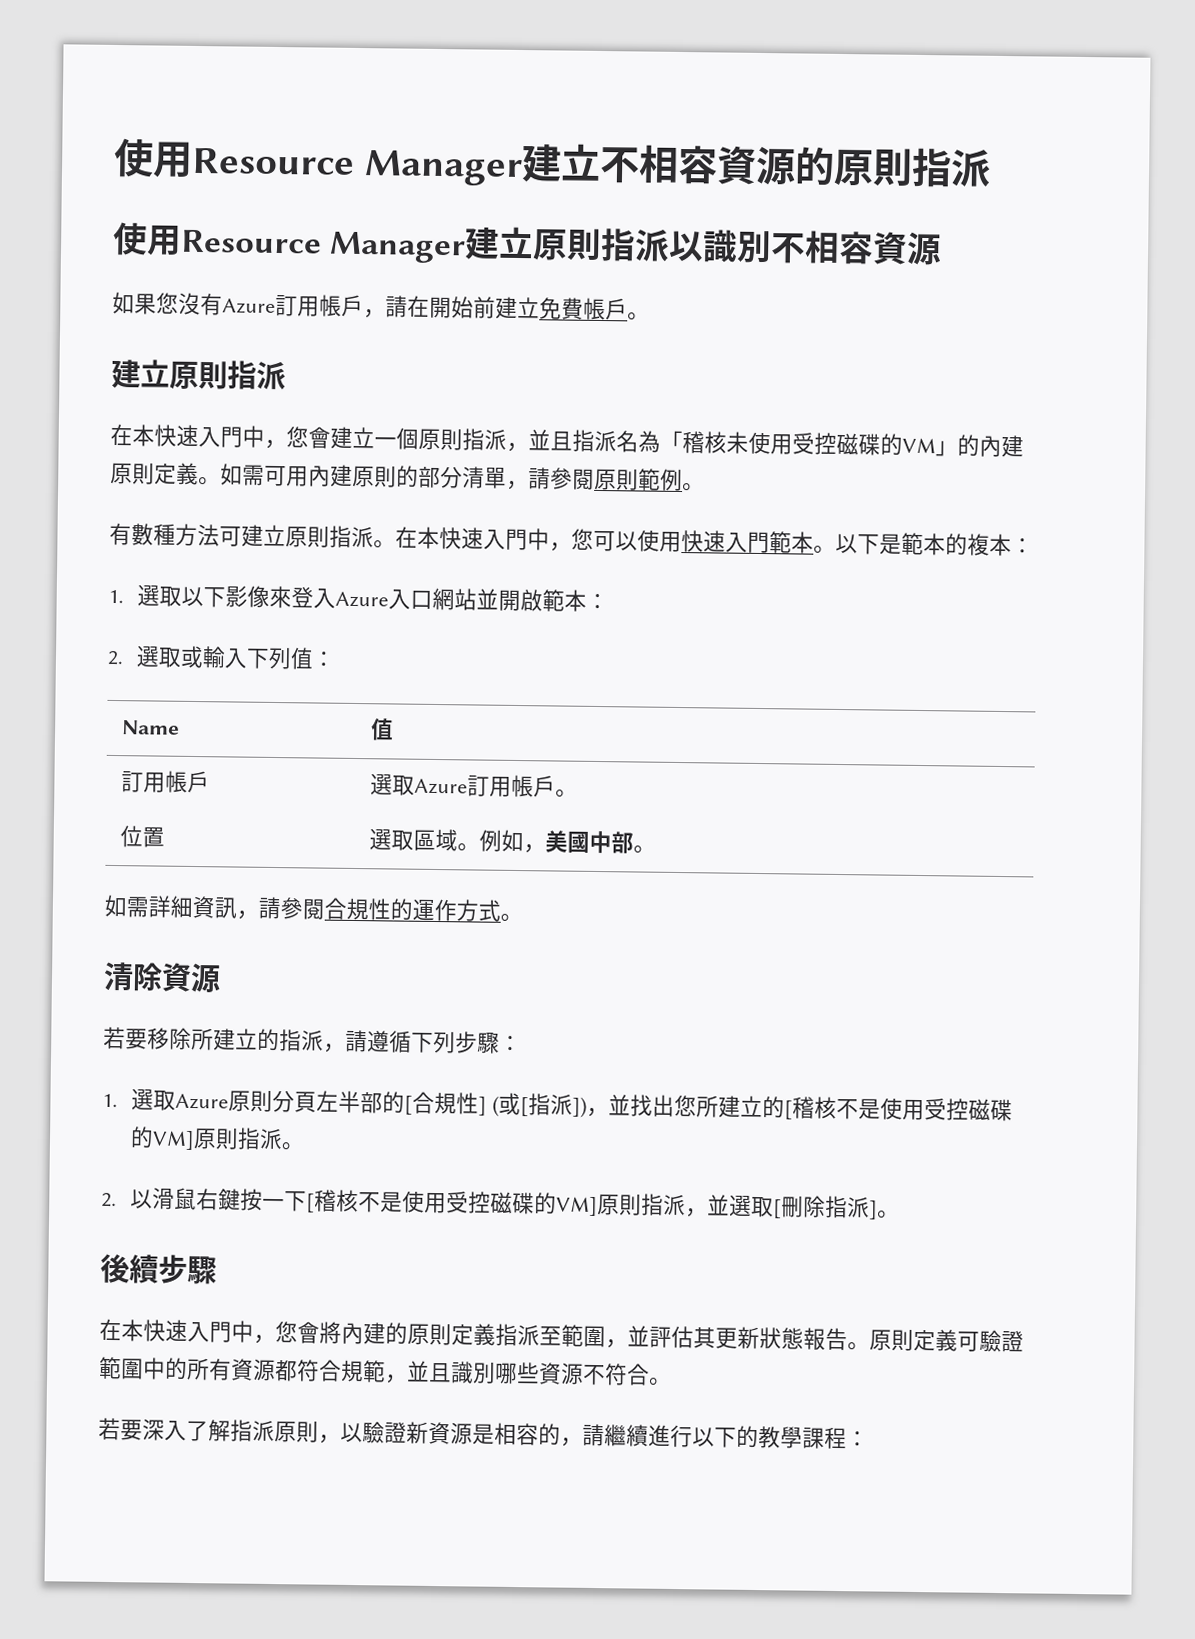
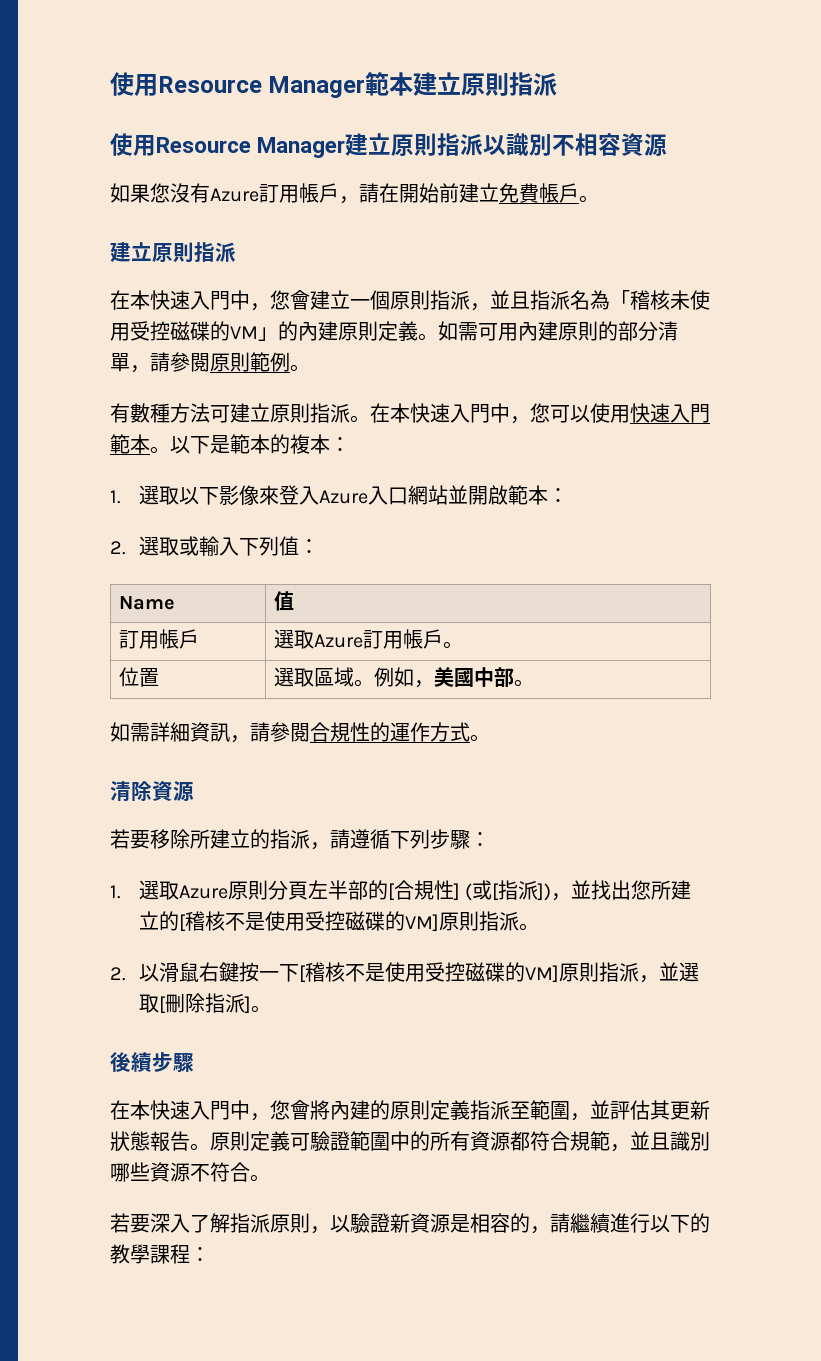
- 使用Resource Manager建立不相容資源的原則指派
+ 使用Resource Manager範本建立原則指派

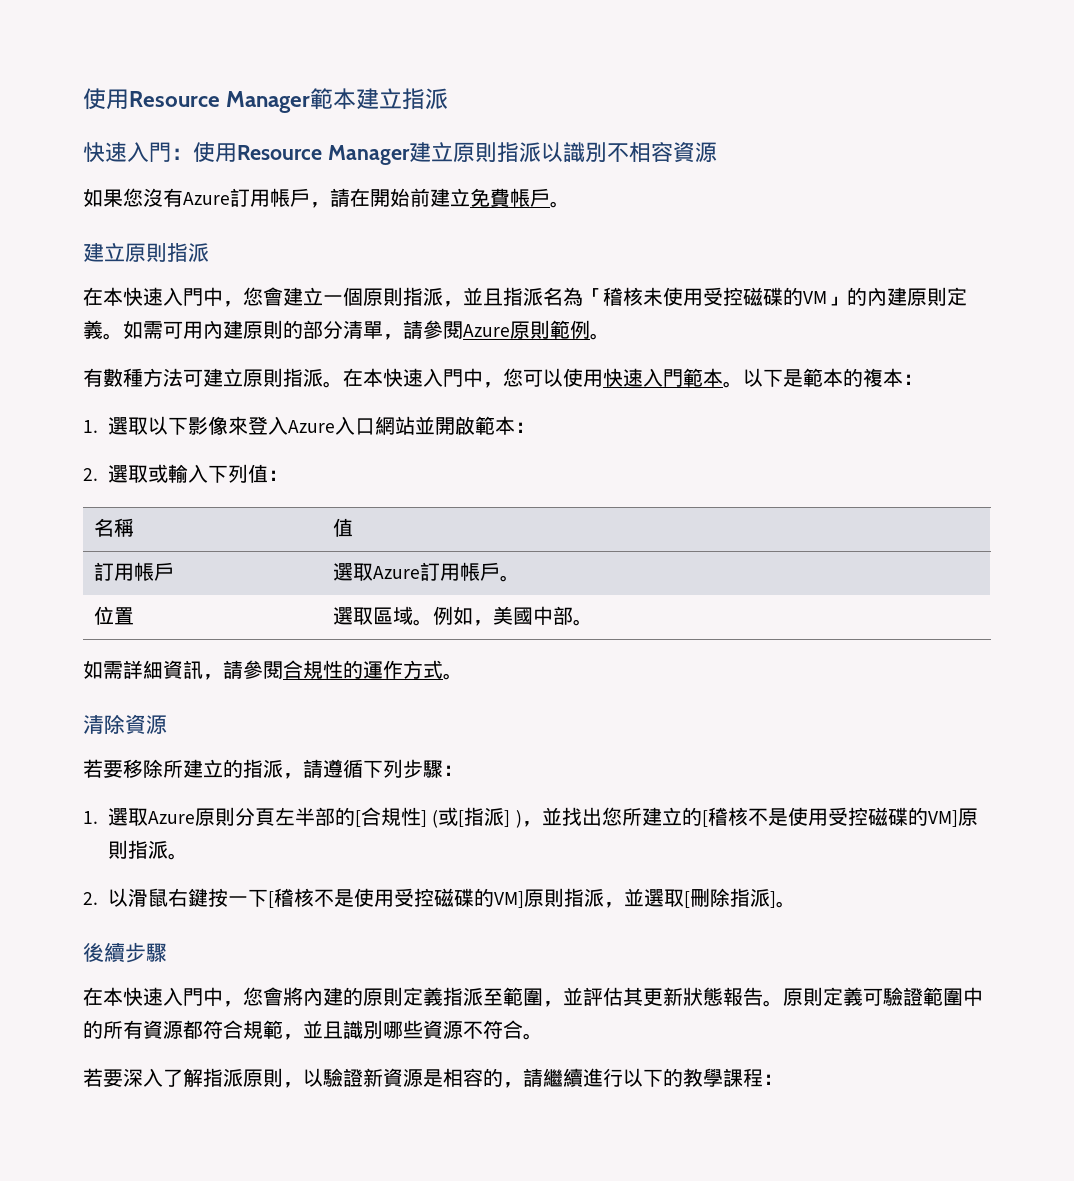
- 使用Resource Manager範本建立原則指派
- 使用Resource Manager建立原則指派以識別不相容資源
+ 使用Resource Manager範本建立指派
+ 快速入門：使用Resource Manager建立原則指派以識別不相容資源
- 如需可用內建原則的部分清單，請參閱原則範例。
+ 如需可用內建原則的部分清單，請參閱Azure原則範例。
- Name | 值
+ 名稱 | 值
- 1.選取Azure原則分頁左半部的[合規性] (或[指派])，並找出您所建立的[稽核不是使用受控磁碟的VM]原則指派。
+ 1.選取Azure原則分頁左半部的[合規性] (或[指派] )，並找出您所建立的[稽核不是使用受控磁碟的VM]原則指派。

